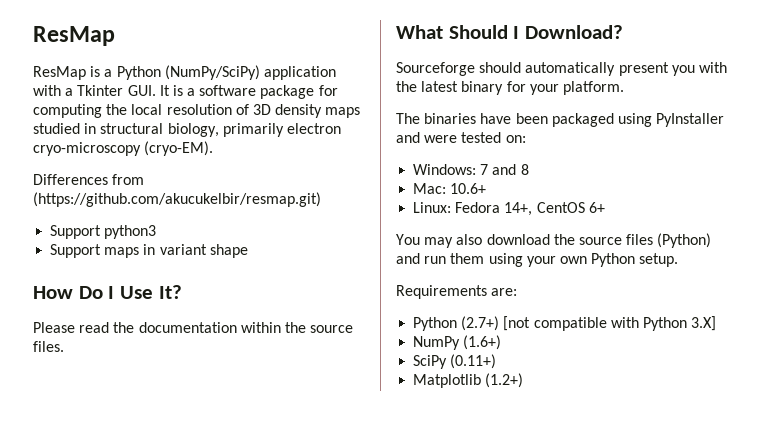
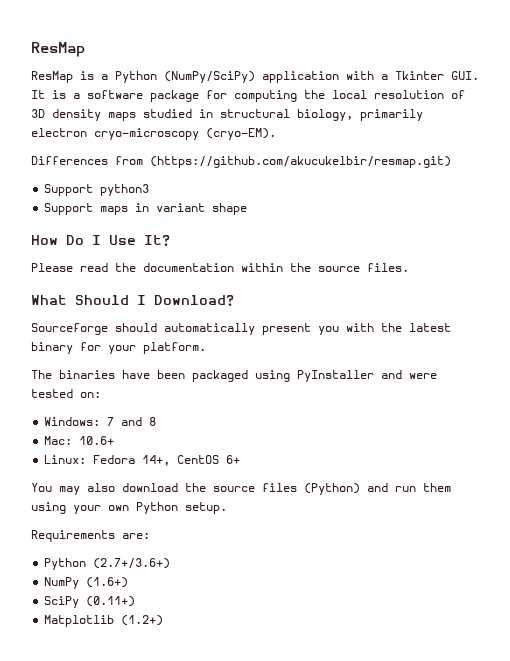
- Python (2.7+) [not compatible with Python 3.X]
+ Python (2.7+/3.6+)

